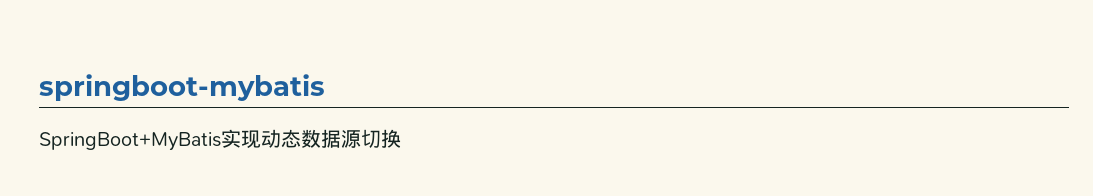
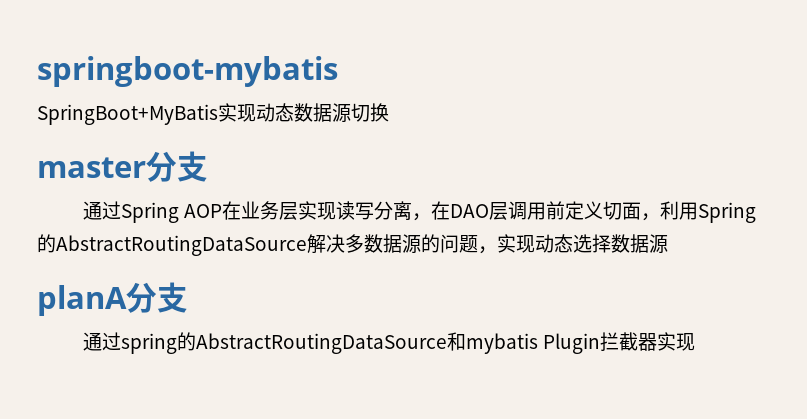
+ master分支
+ 通过Spring AOP在业务层实现读写分离，在DAO层调用前定义切面，利用Spring的AbstractRoutingDataSource解决多数据源的问题，实现动态选择数据源
+ planA分支
+ 通过spring的AbstractRoutingDataSource和mybatis Plugin拦截器实现

